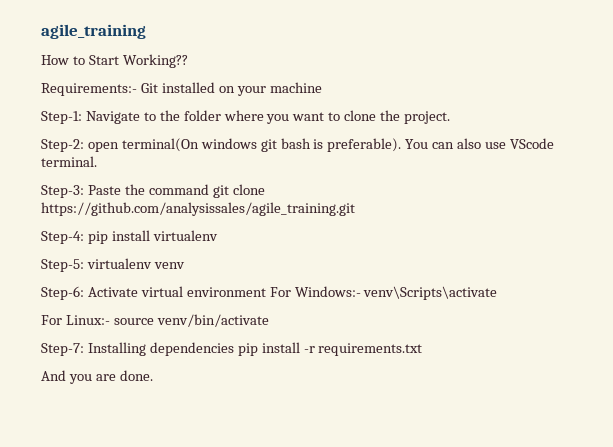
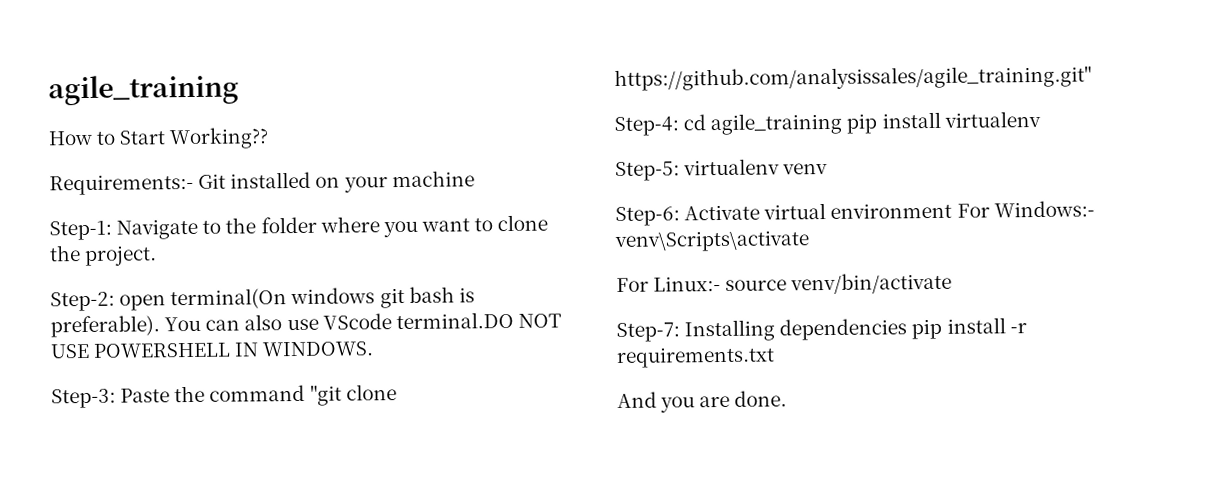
- You can also use VScode terminal.
+ You can also use VScode terminal.DO NOT USE POWERSHELL IN WINDOWS.
- Step-3: Paste the command git clone https://github.com/analysissales/agile_training.git
+ Step-3: Paste the command "git clone https://github.com/analysissales/agile_training.git"
- Step-4: pip install virtualenv
+ Step-4: cd agile_training pip install virtualenv

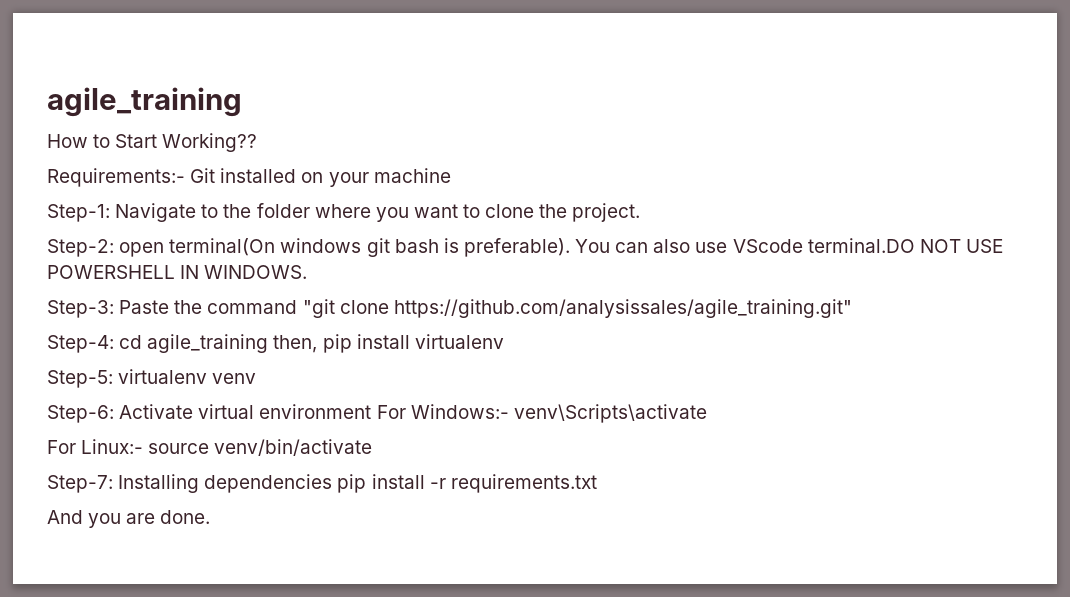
- Step-4: cd agile_training pip install virtualenv
+ Step-4: cd agile_training then, pip install virtualenv

